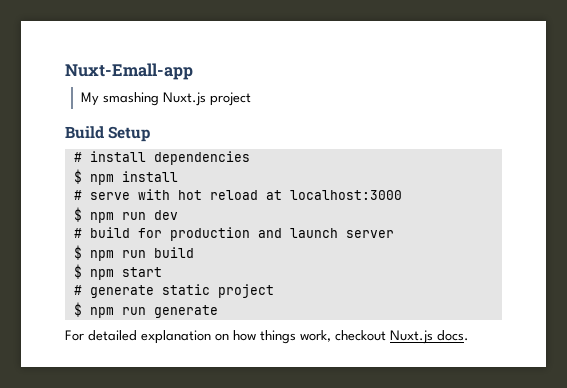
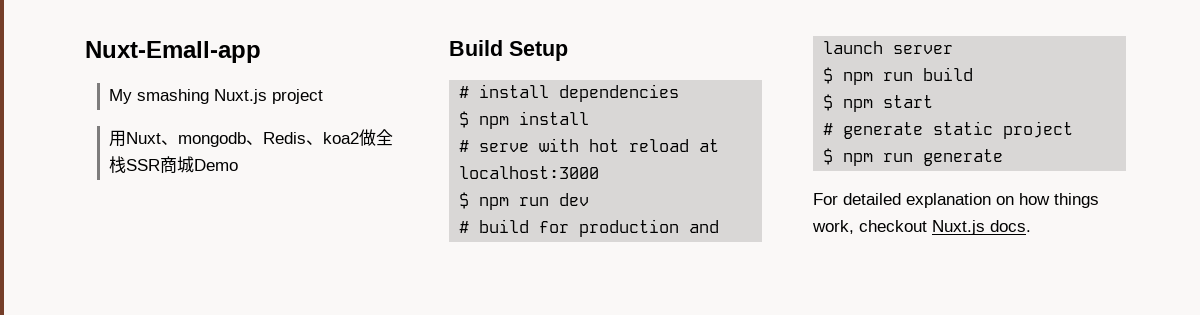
+ 用Nuxt、mongodb、Redis、koa2做全栈SSR商城Demo

